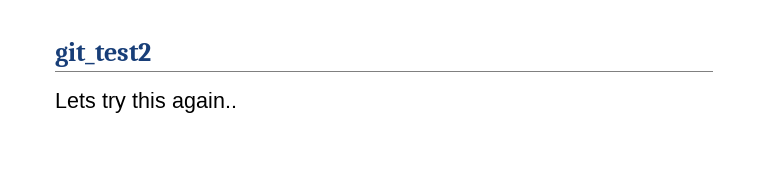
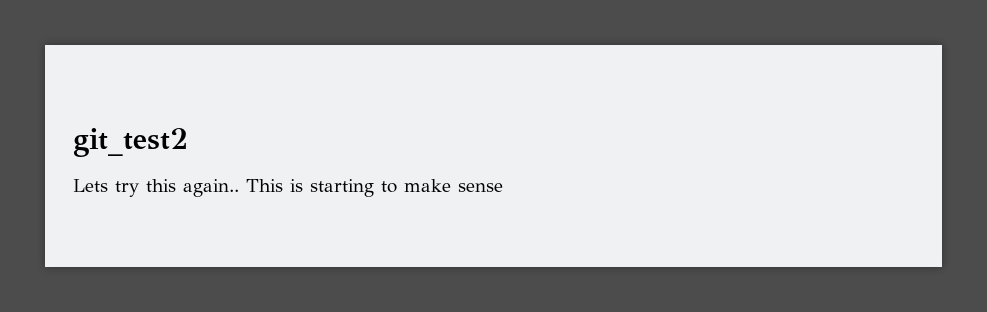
+ This is starting to make sense

